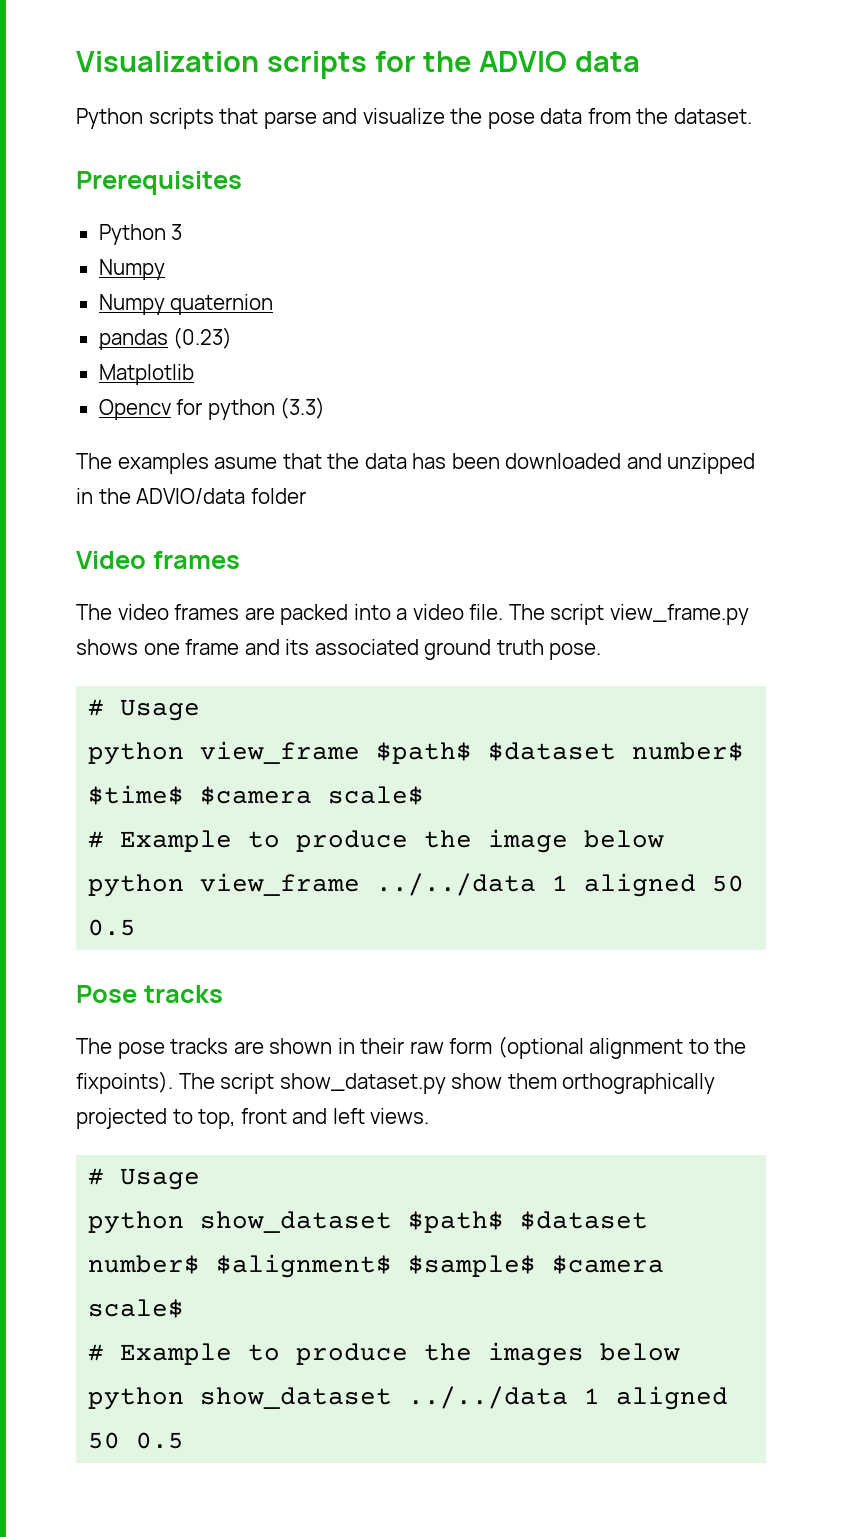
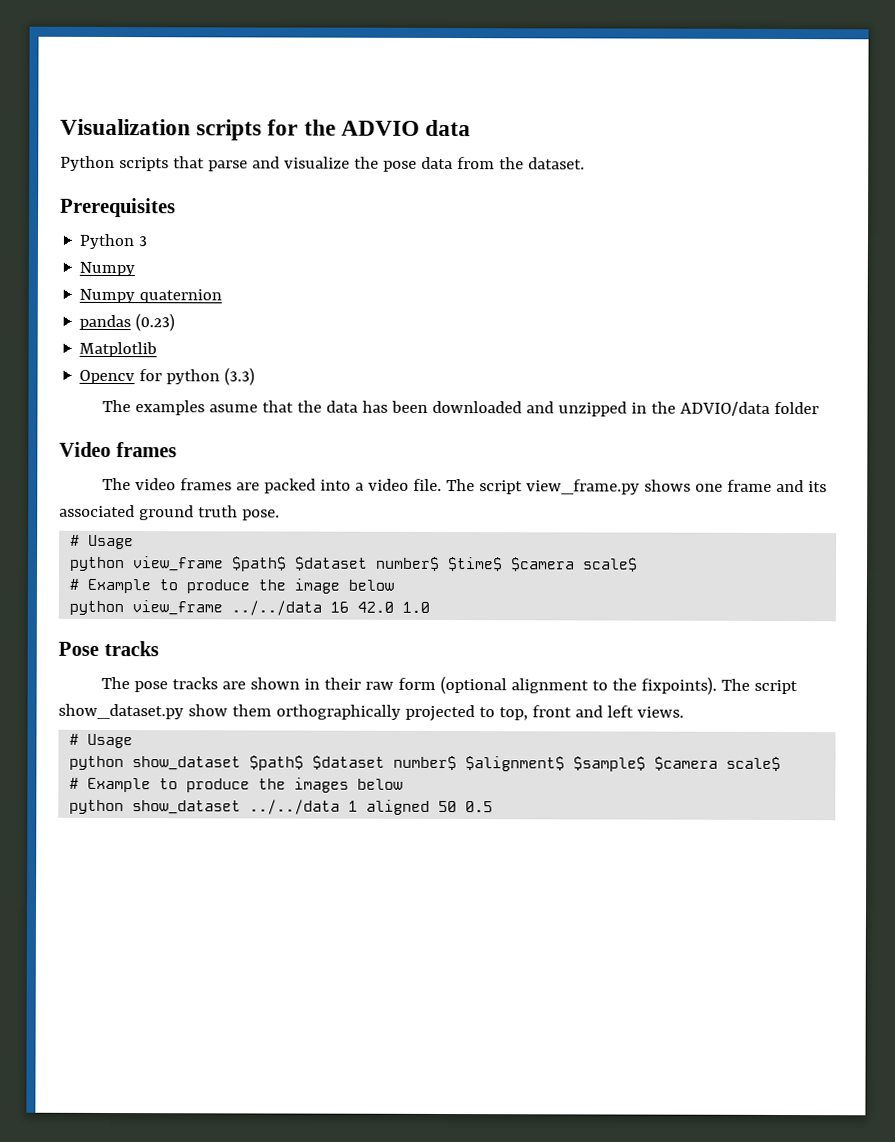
- python view_frame ../../data 1 aligned 50 0.5
+ python view_frame ../../data 16 42.0 1.0

